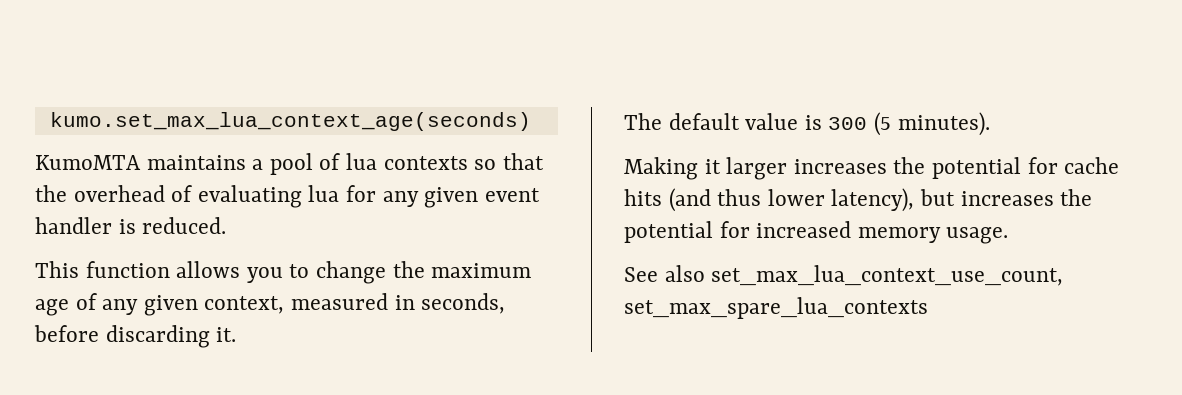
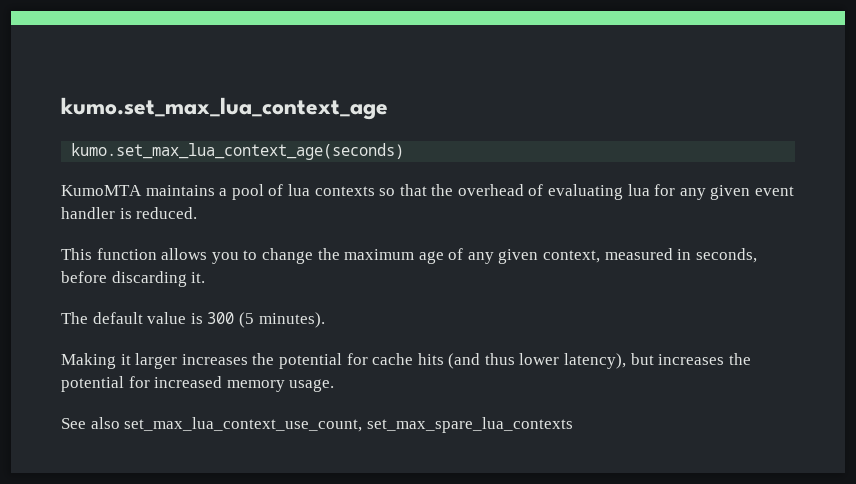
+ kumo.set_max_lua_context_age

